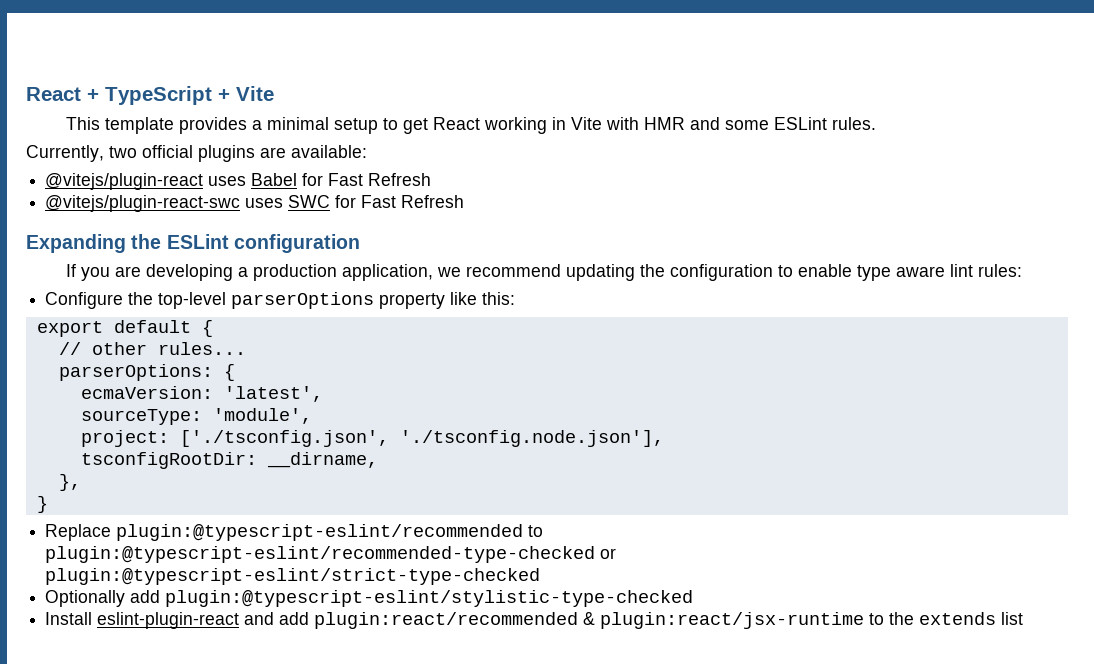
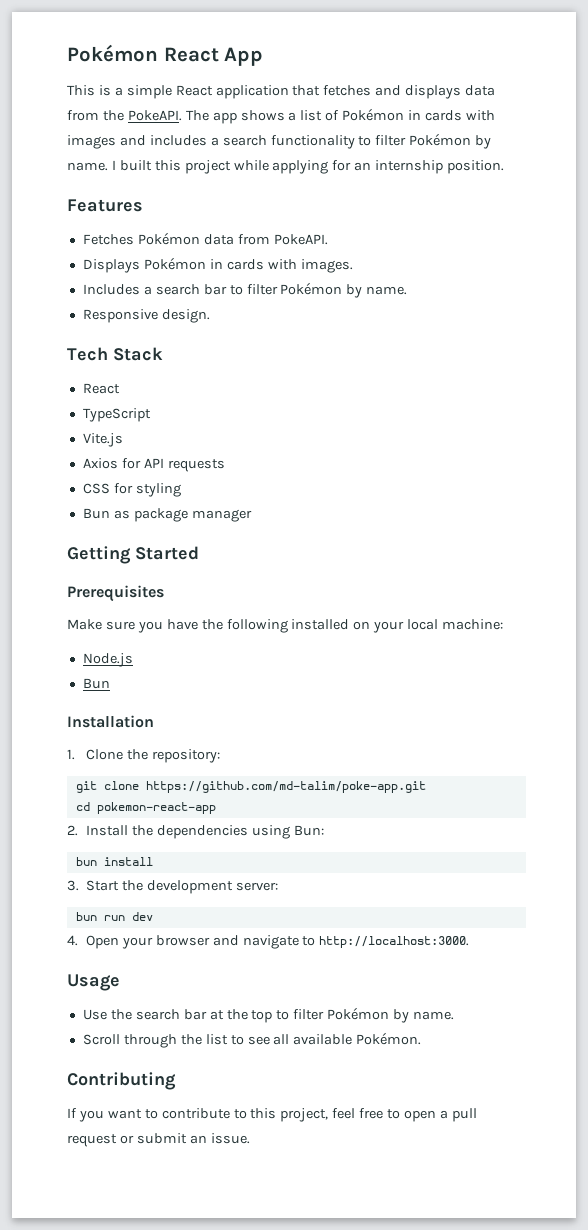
- React + TypeScript + Vite
- This template provides a minimal setup to get React working in Vite with HMR and some ESLint rules.
- Currently, two official plugins are available:
- @vitejs/plugin-react uses Babel for Fast Refresh
- @vitejs/plugin-react-swc uses SWC for Fast Refresh
- Expanding the ESLint configuration
- If you are developing a production application, we recommend updating the configuration to enable type aware lint rules:
- Configure the top-level parserOptions property like this:
- export default {
- // other rules...
- parserOptions: {
- ecmaVersion: 'latest',
- sourceType: 'module',
- project: ['./tsconfig.json', './tsconfig.node.json'],
- tsconfigRootDir: __dirname,
- },
- }
- Replace plugin:@typescript-eslint/recommended to plugin:@typescript-eslint/recommended-type-checked or plugin:@typescript-eslint/strict-type-checked
- Optionally add plugin:@typescript-eslint/stylistic-type-checked
- Install eslint-plugin-react and add plugin:react/recommended & plugin:react/jsx-runtime to the extends list
+ Pokémon React App
+ This is a simple React application that fetches and displays data from the PokeAPI. The app shows a list of Pokémon in cards with images and includes a search functionality to filter Pokémon by name. I built this project while applying for an internship position.
+ Features
+ Fetches Pokémon data from PokeAPI.
+ Displays Pokémon in cards with images.
+ Includes a search bar to filter Pokémon by name.
+ Responsive design.
+ Tech Stack
+ React
+ TypeScript
+ Vite.js
+ Axios for API requests
+ CSS for styling
+ Bun as package manager
+ Getting Started
+ Prerequisites
+ Make sure you have the following installed on your local machine:
+ Node.js
+ Bun
+ Installation
+ 1. Clone the repository:
+ git clone https://github.com/md-talim/poke-app.git
+ cd pokemon-react-app
+ 2. Install the dependencies using Bun:
+ bun install
+ 3. Start the development server:
+ bun run dev
+ 4. Open your browser and navigate to http://localhost:3000.
+ Usage
+ Use the search bar at the top to filter Pokémon by name.
+ Scroll through the list to see all available Pokémon.
+ Contributing
+ If you want to contribute to this project, feel free to open a pull request or submit an issue.

